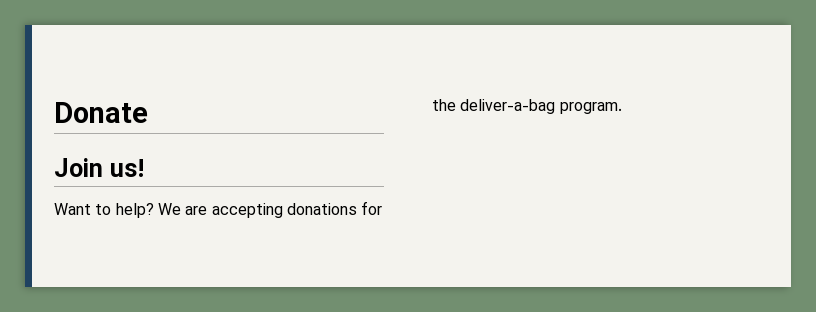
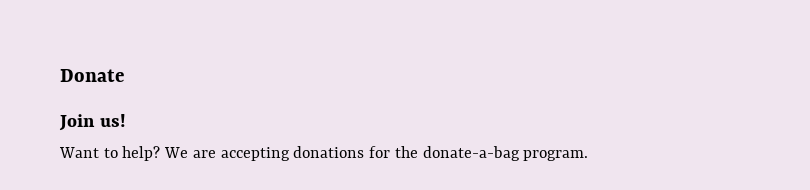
- We are accepting donations for the deliver-a-bag program.
+ We are accepting donations for the donate-a-bag program.

